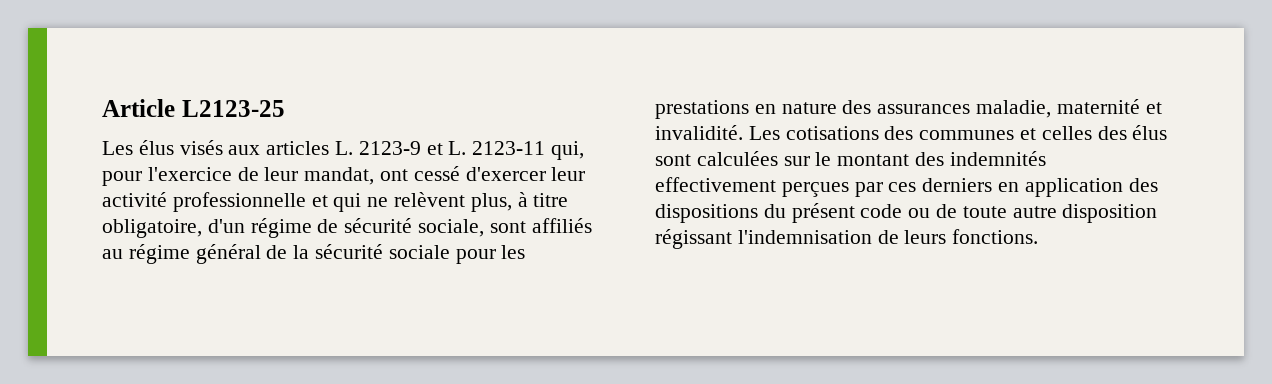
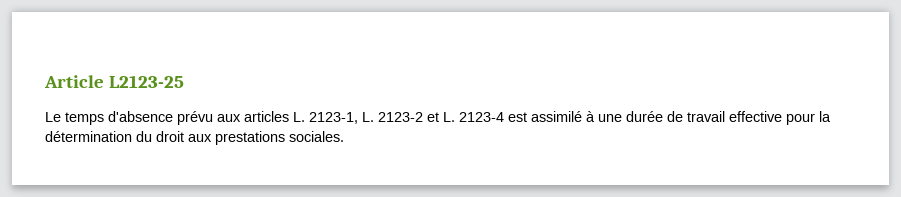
- Les élus visés aux articles L. 2123-9 et L. 2123-11 qui, pour l'exercice de leur mandat, ont cessé d'exercer leur activité professionnelle et qui ne relèvent plus, à titre obligatoire, d'un régime de sécurité sociale, sont affiliés au régime général de la sécurité sociale pour les prestations en nature des assurances maladie, maternité et invalidité. Les cotisations des communes et celles des élus sont calculées sur le montant des indemnités effectivement perçues par ces derniers en application des dispositions du présent code ou de toute autre disposition régissant l'indemnisation de leurs fonctions.
+ Le temps d'absence prévu aux articles L. 2123-1, L. 2123-2 et L. 2123-4 est assimilé à une durée de travail effective pour la détermination du droit aux prestations sociales.

